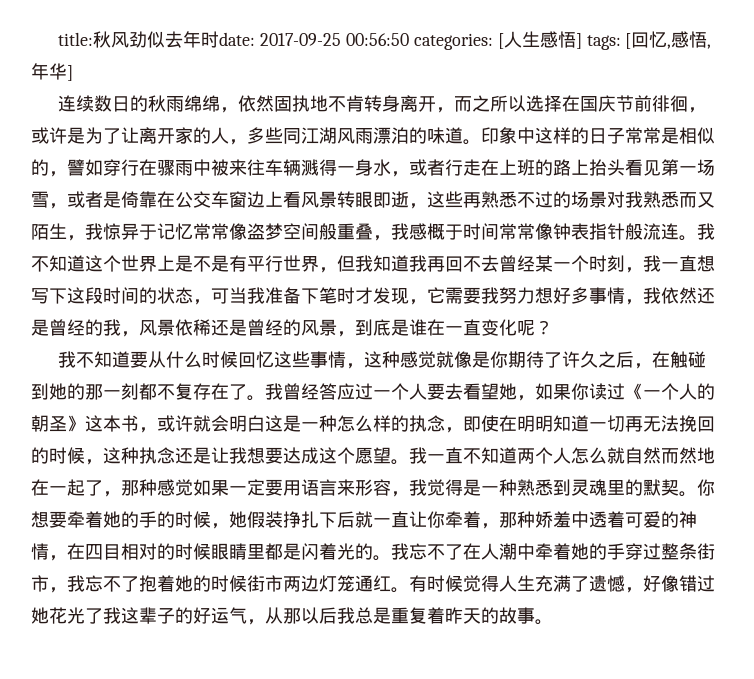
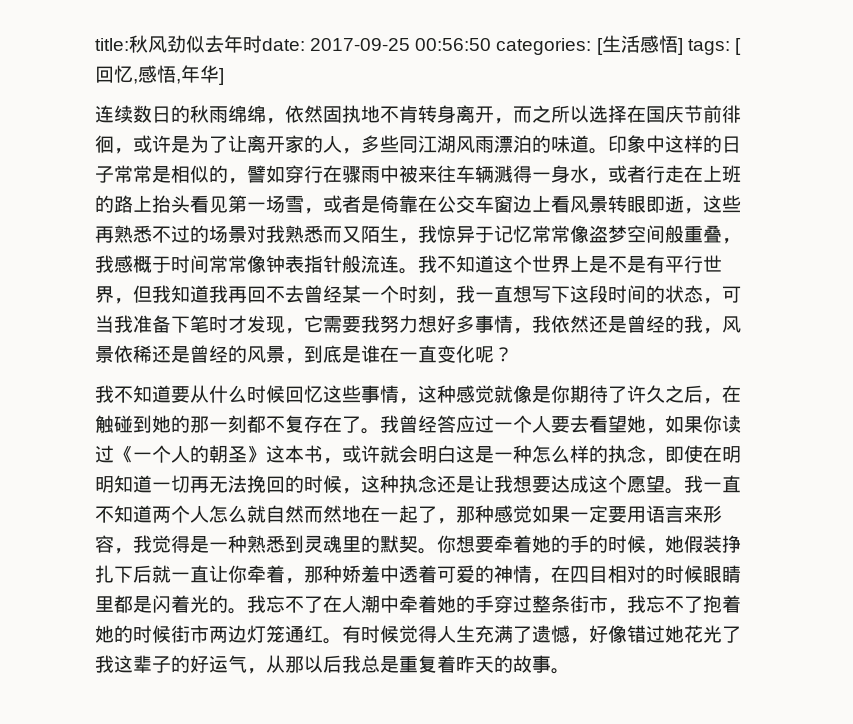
- title:秋风劲似去年时date: 2017-09-25 00:56:50 categories: [人生感悟] tags: [回忆,感悟,年华]
+ title:秋风劲似去年时date: 2017-09-25 00:56:50 categories: [生活感悟] tags: [回忆,感悟,年华]

